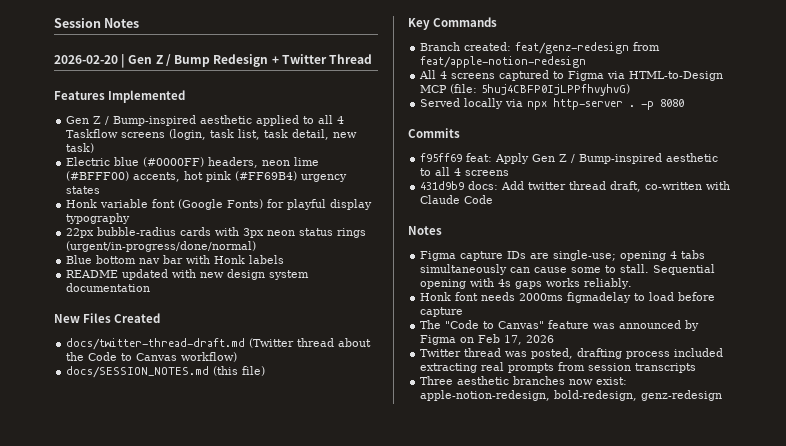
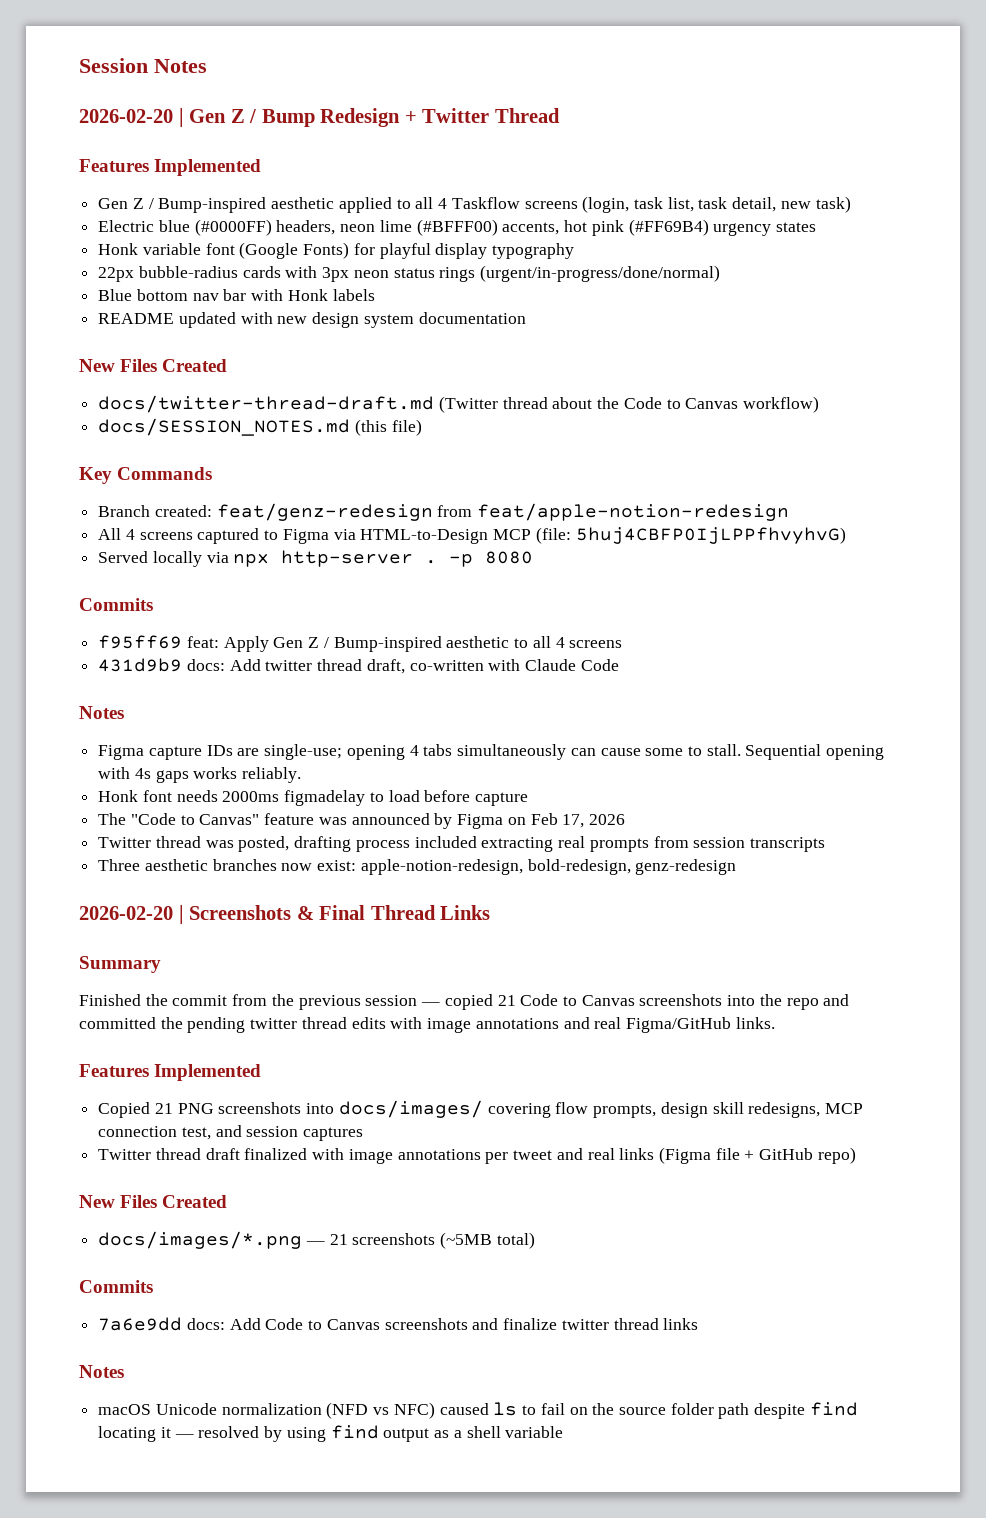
+ 2026-02-20 | Screenshots & Final Thread Links
+ Summary
+ Finished the commit from the previous session — copied 21 Code to Canvas screenshots into the repo and committed the pending twitter thread edits with image annotations and real Figma/GitHub links.
+ Features Implemented
+ Copied 21 PNG screenshots into docs/images/ covering flow prompts, design skill redesigns, MCP connection test, and session captures
+ Twitter thread draft finalized with image annotations per tweet and real links (Figma file + GitHub repo)
+ New Files Created
+ docs/images/*.png — 21 screenshots (~5MB total)
+ Commits
+ 7a6e9dd docs: Add Code to Canvas screenshots and finalize twitter thread links
+ Notes
+ macOS Unicode normalization (NFD vs NFC) caused ls to fail on the source folder path despite find locating it — resolved by using find output as a shell variable

